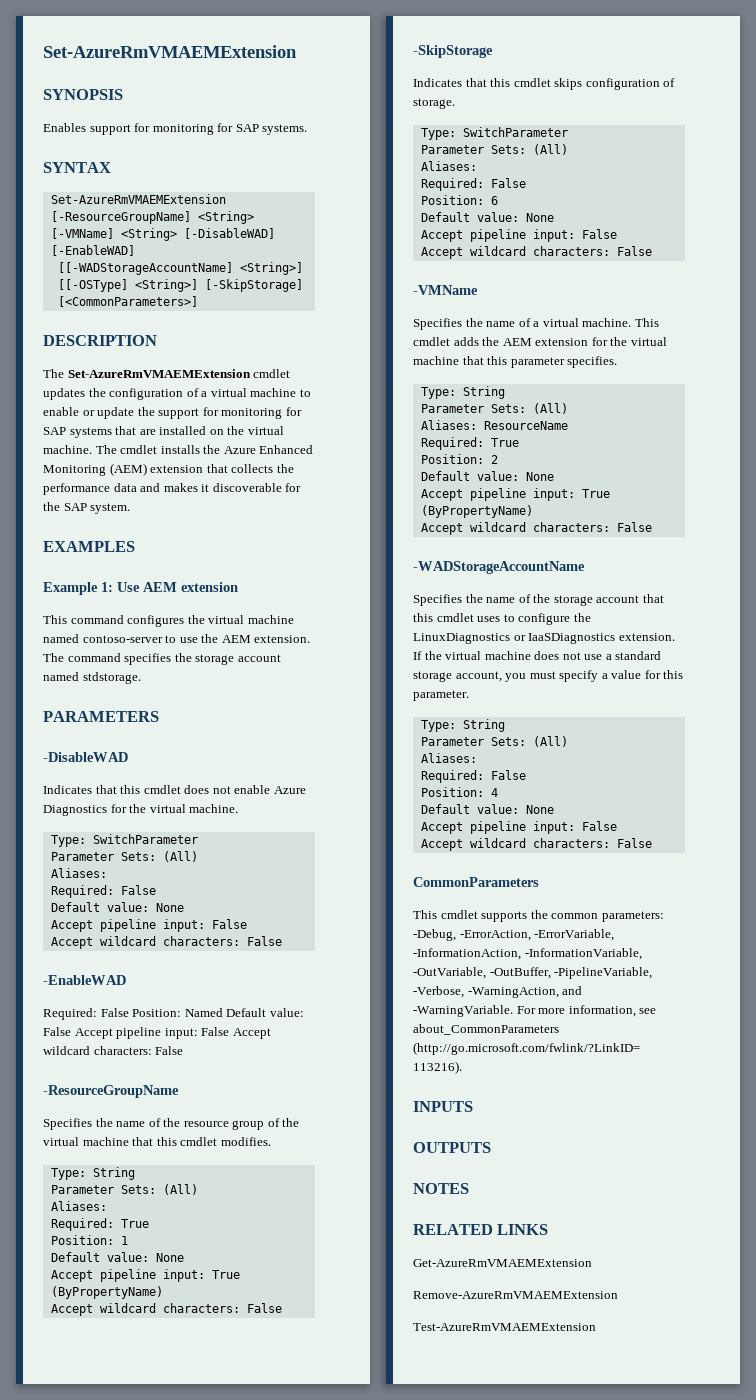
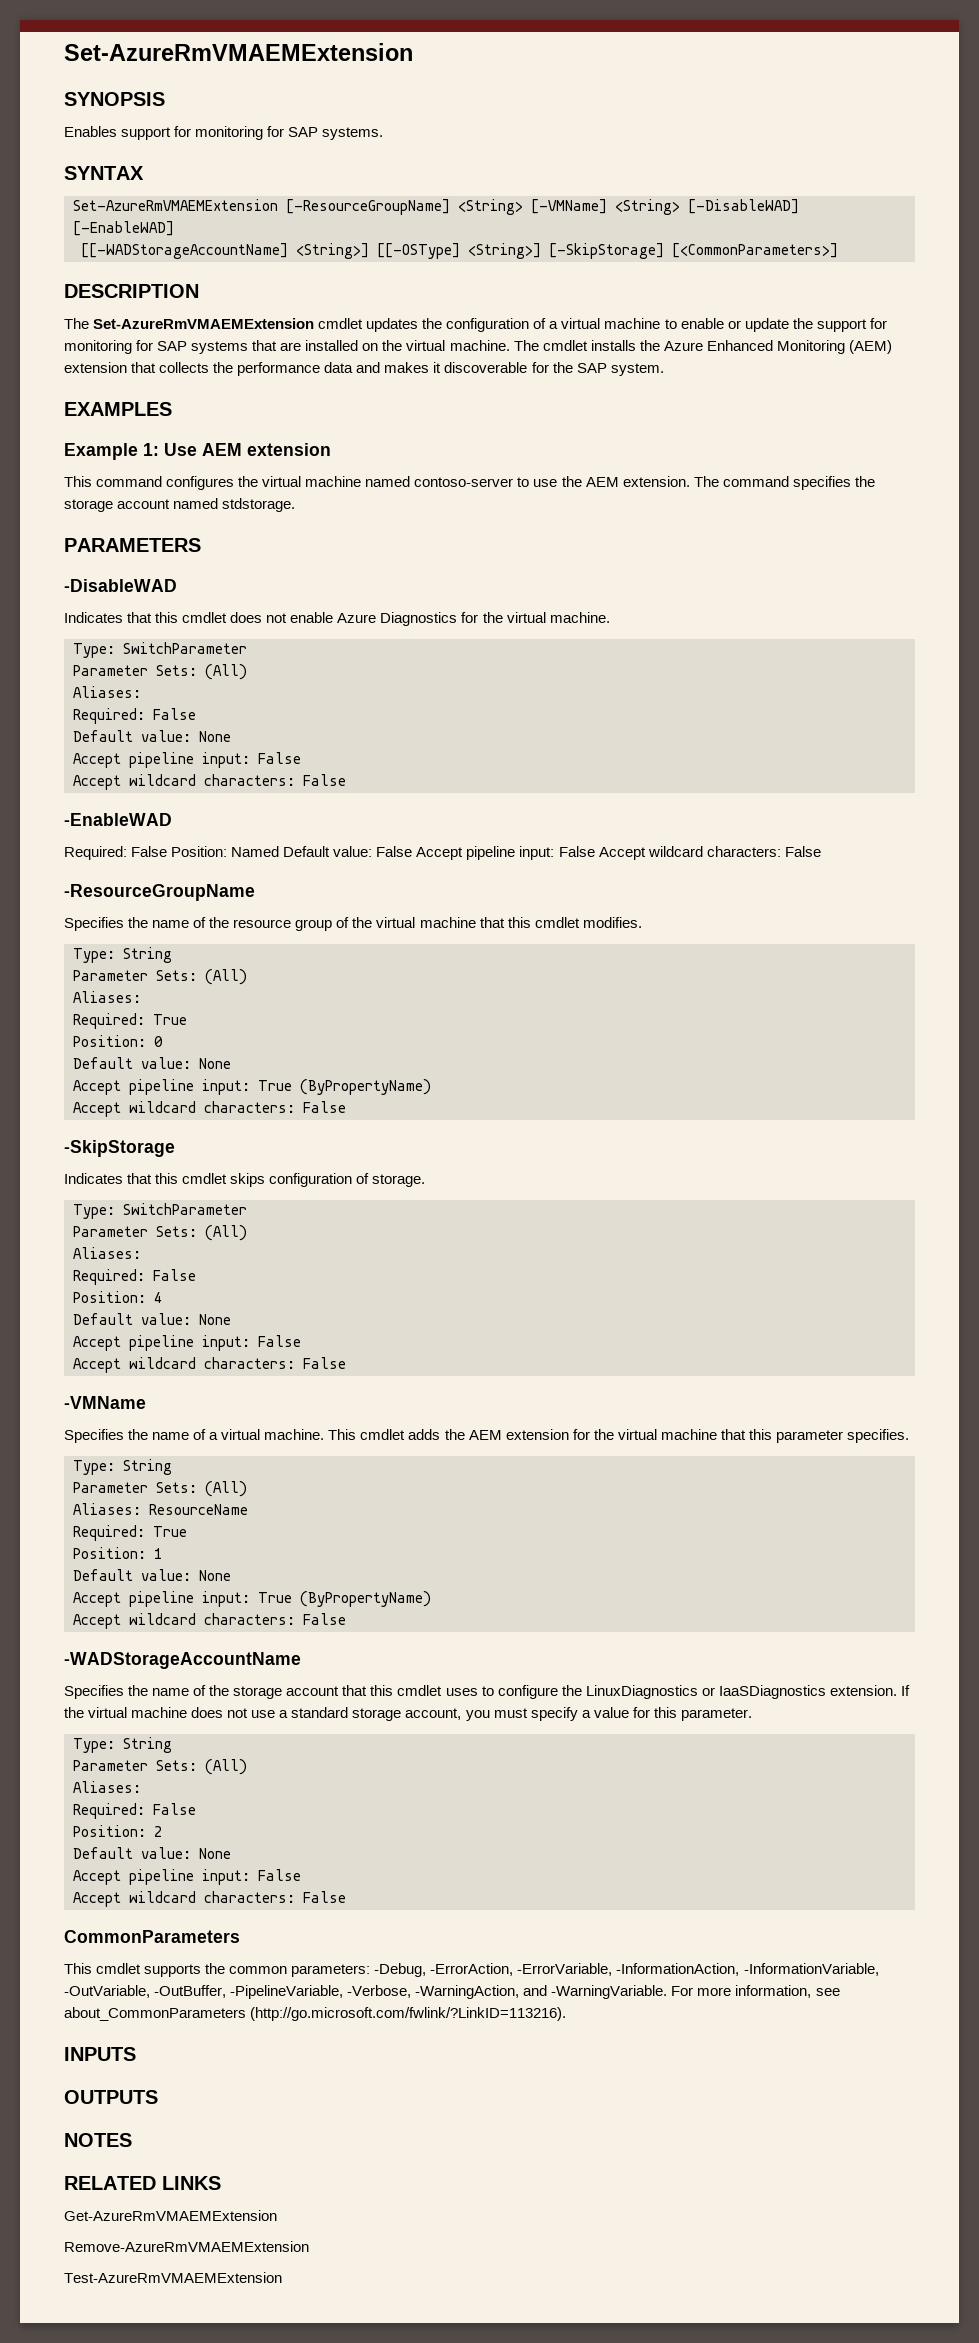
- Position: 1
+ Position: 0
- Position: 6
+ Position: 4
- Position: 2
+ Position: 1
- Position: 4
+ Position: 2

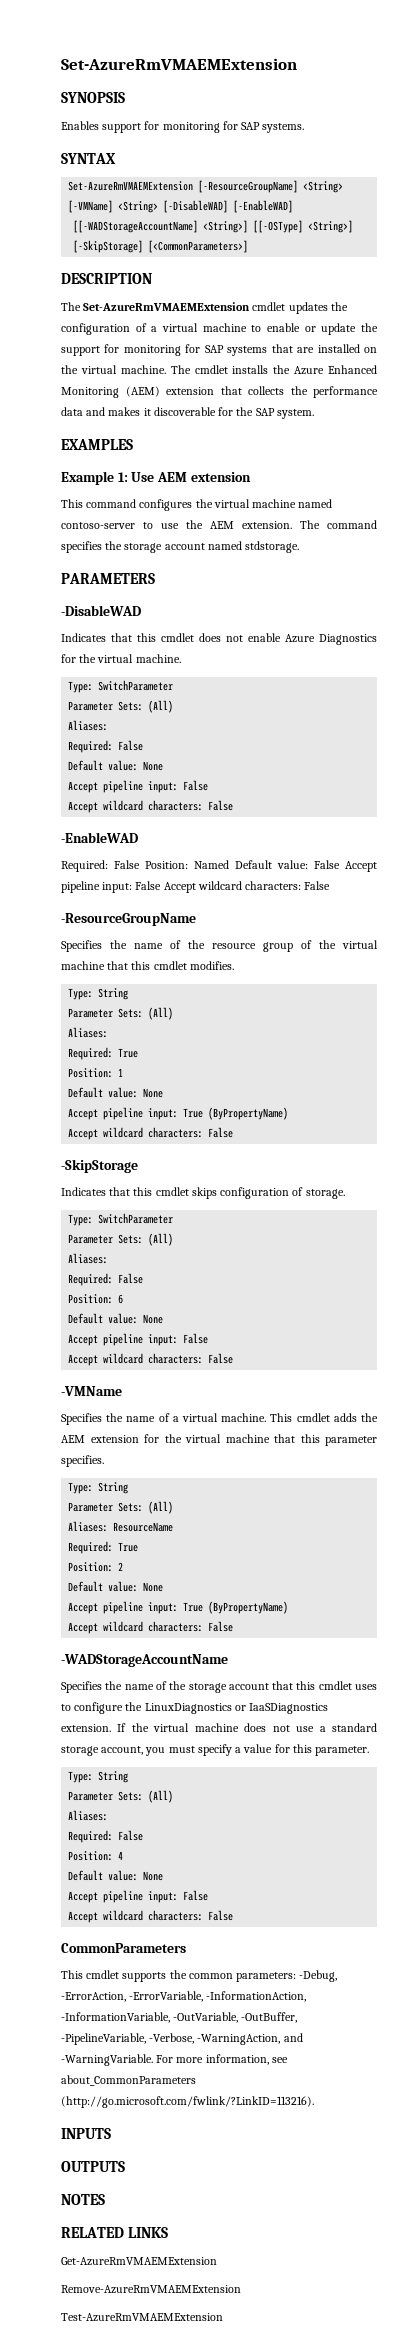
- Position: 0
+ Position: 1
- Position: 4
+ Position: 6
- Position: 1
+ Position: 2
- Position: 2
+ Position: 4

